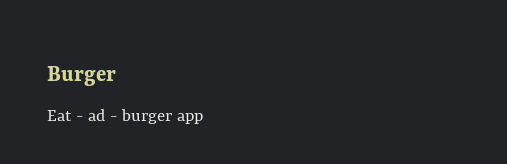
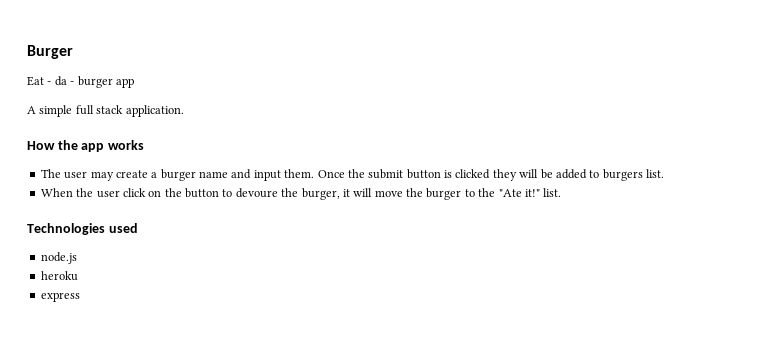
- Eat - ad - burger app
+ Eat - da - burger app
+ A simple full stack application.
+ How the app works
+ The user may create a burger name and input them. Once the submit button is clicked they will be added to burgers list.
+ When the user click on the button to devoure the burger, it will move the burger to the "Ate it!" list.
+ Technologies used
+ node.js
+ heroku
+ express

